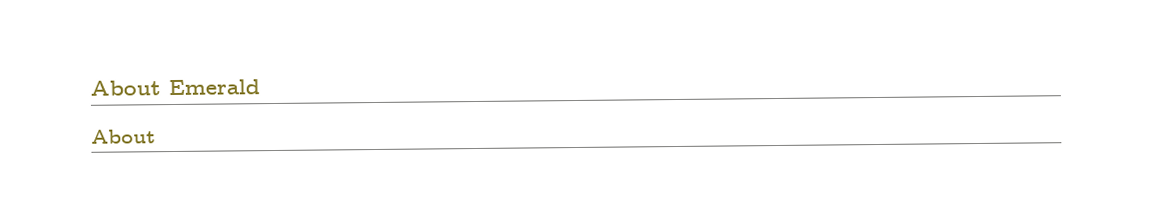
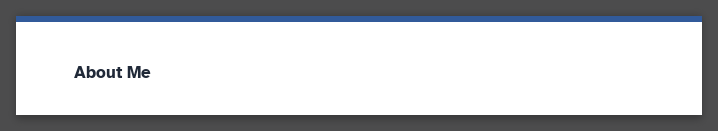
- About Emerald
- About
+ About Me

